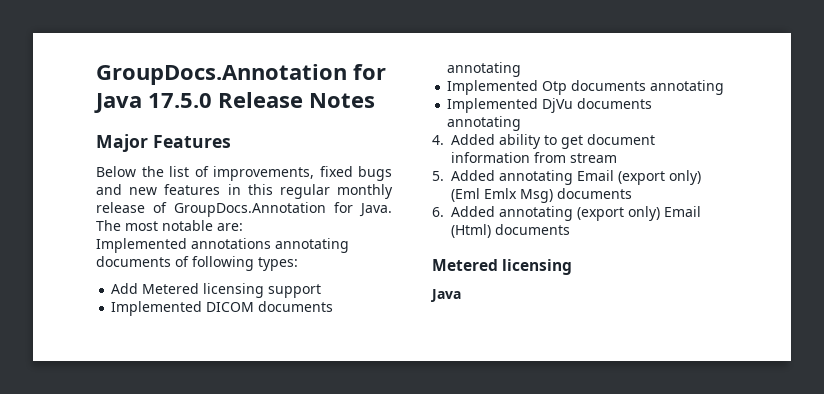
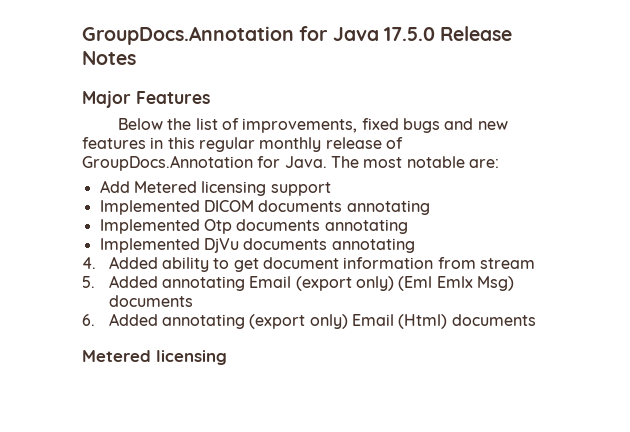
- Implemented annotations annotating documents of following types:
  6. Added annotating (export only) Email (Html) documents
  Metered licensing
- Java

